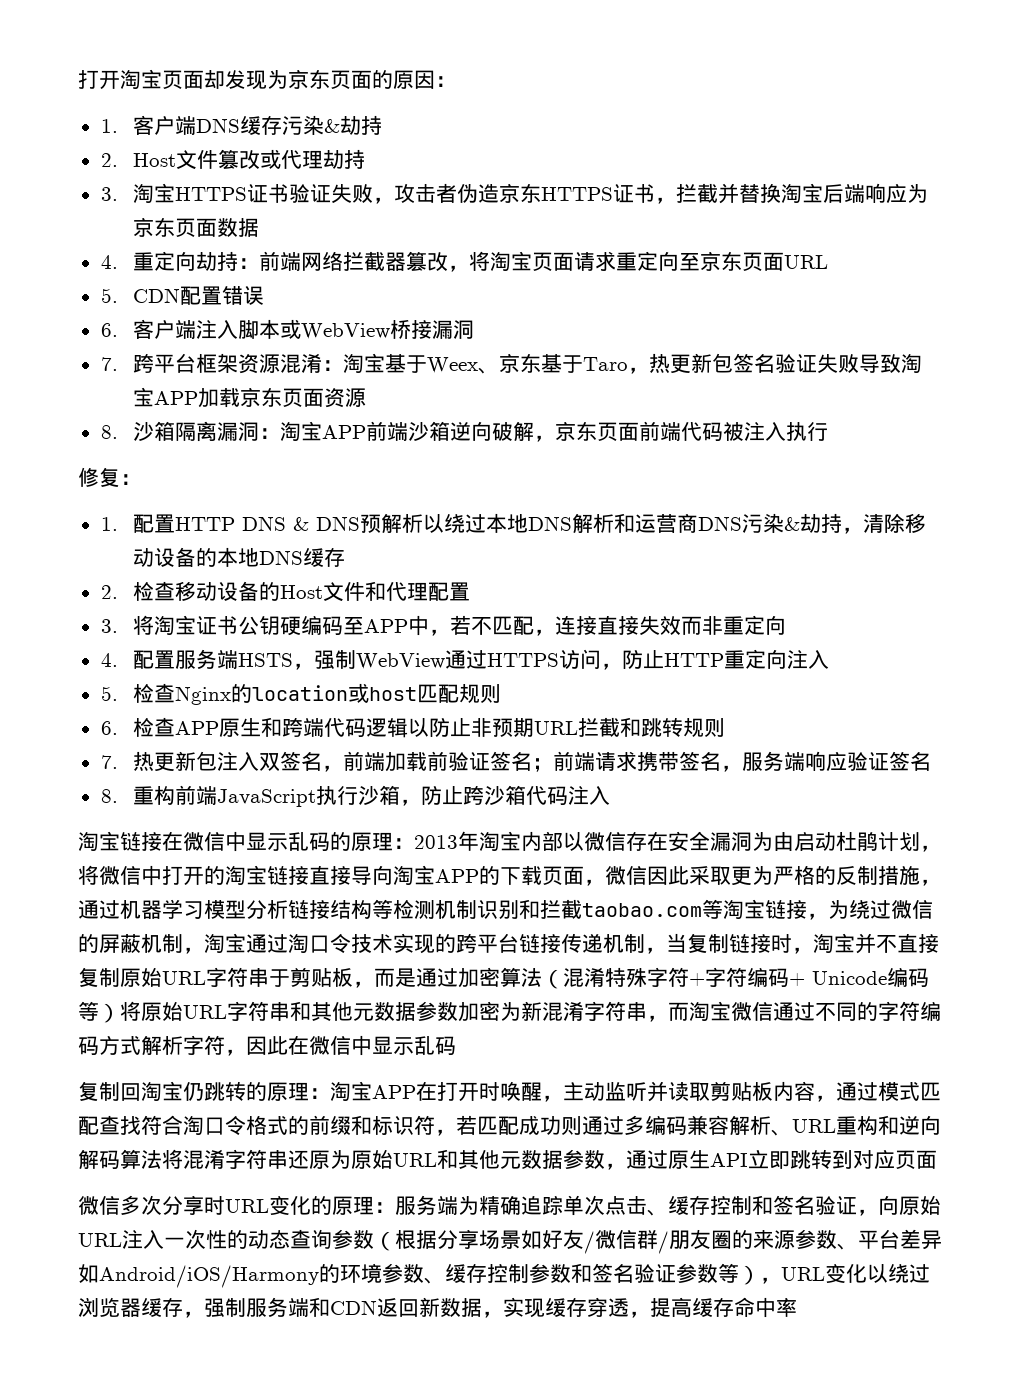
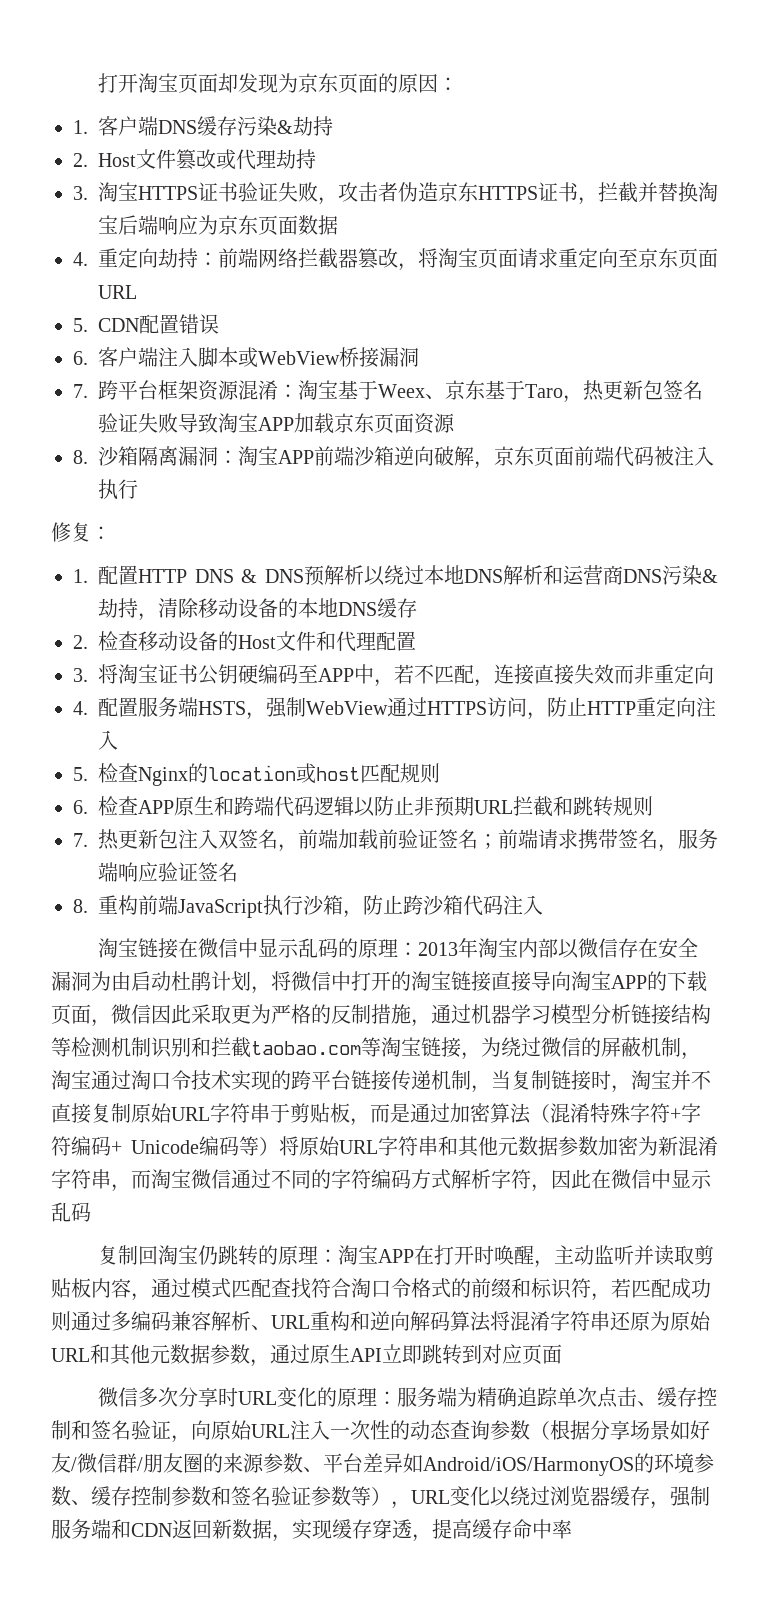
- 服务端为精确追踪单次点击、缓存控制和签名验证，向原始URL注入一次性的动态查询参数（根据分享场景如好友/微信群/朋友圈的来源参数、平台差异如Android/iOS/Harmony的环境参数、缓存控制参数和签名验证参数等），URL变化以绕过浏览器缓存，强制服务端和CDN返回新数据，实现缓存穿透，提高缓存命中率
+ 服务端为精确追踪单次点击、缓存控制和签名验证，向原始URL注入一次性的动态查询参数（根据分享场景如好友/微信群/朋友圈的来源参数、平台差异如Android/iOS/HarmonyOS的环境参数、缓存控制参数和签名验证参数等），URL变化以绕过浏览器缓存，强制服务端和CDN返回新数据，实现缓存穿透，提高缓存命中率

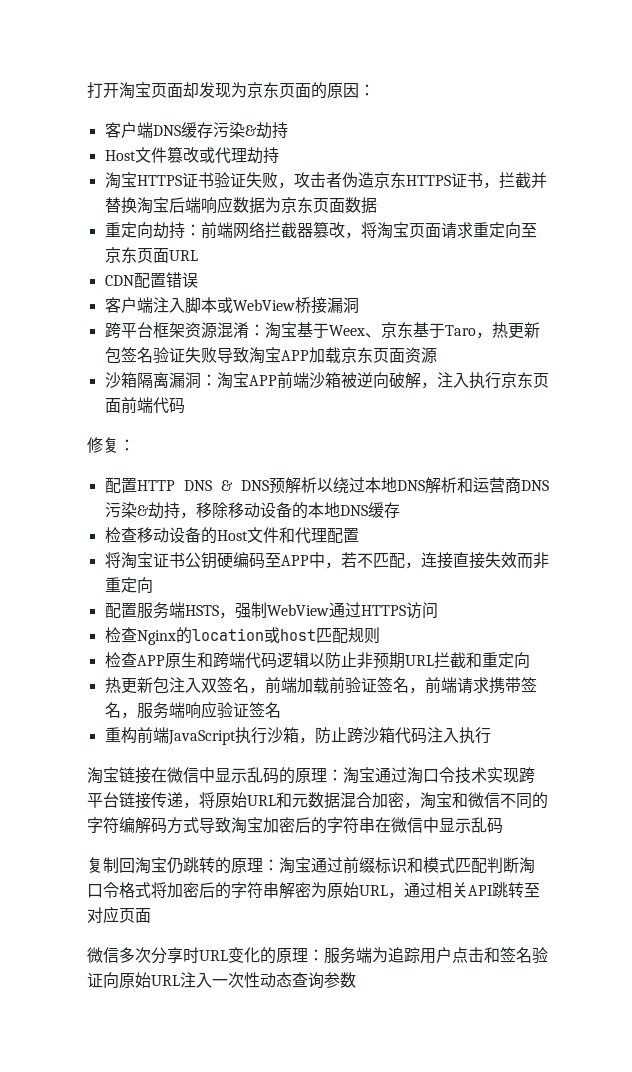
- 1.客户端DNS缓存污染&劫持
+ 客户端DNS缓存污染&劫持
- 2. Host文件篡改或代理劫持
+ Host文件篡改或代理劫持
- 3.淘宝HTTPS证书验证失败，攻击者伪造京东HTTPS证书，拦截并替换淘宝后端响应为京东页面数据
+ 淘宝HTTPS证书验证失败，攻击者伪造京东HTTPS证书，拦截并替换淘宝后端响应数据为京东页面数据
- 4.重定向劫持：前端网络拦截器篡改，将淘宝页面请求重定向至京东页面URL
+ 重定向劫持：前端网络拦截器篡改，将淘宝页面请求重定向至京东页面URL
- 5. CDN配置错误
+ CDN配置错误
- 6.客户端注入脚本或WebView桥接漏洞
+ 客户端注入脚本或WebView桥接漏洞
- 7.跨平台框架资源混淆：淘宝基于Weex、京东基于Taro，热更新包签名验证失败导致淘宝APP加载京东页面资源
+ 跨平台框架资源混淆：淘宝基于Weex、京东基于Taro，热更新包签名验证失败导致淘宝APP加载京东页面资源
- 8.沙箱隔离漏洞：淘宝APP前端沙箱逆向破解，京东页面前端代码被注入执行
+ 沙箱隔离漏洞：淘宝APP前端沙箱被逆向破解，注入执行京东页面前端代码
- 1.配置HTTP DNS & DNS预解析以绕过本地DNS解析和运营商DNS污染&劫持，清除移动设备的本地DNS缓存
+ 配置HTTP DNS & DNS预解析以绕过本地DNS解析和运营商DNS污染&劫持，移除移动设备的本地DNS缓存
- 2.检查移动设备的Host文件和代理配置
+ 检查移动设备的Host文件和代理配置
- 3.将淘宝证书公钥硬编码至APP中，若不匹配，连接直接失效而非重定向
+ 将淘宝证书公钥硬编码至APP中，若不匹配，连接直接失效而非重定向
- 4.配置服务端HSTS，强制WebView通过HTTPS访问，防止HTTP重定向注入
- 5.检查Nginx的location或host匹配规则
+ 配置服务端HSTS，强制WebView通过HTTPS访问
+ 检查Nginx的location或host匹配规则
- 6.检查APP原生和跨端代码逻辑以防止非预期URL拦截和跳转规则
- 7.热更新包注入双签名，前端加载前验证签名；前端请求携带签名，服务端响应验证签名
+ 检查APP原生和跨端代码逻辑以防止非预期URL拦截和重定向
+ 热更新包注入双签名，前端加载前验证签名，前端请求携带签名，服务端响应验证签名
- 8.重构前端JavaScript执行沙箱，防止跨沙箱代码注入
+ 重构前端JavaScript执行沙箱，防止跨沙箱代码注入执行
- 淘宝链接在微信中显示乱码的原理：2013年淘宝内部以微信存在安全漏洞为由启动杜鹃计划，将微信中打开的淘宝链接直接导向淘宝APP的下载页面，微信因此采取更为严格的反制措施，通过机器学习模型分析链接结构等检测机制识别和拦截taobao.com等淘宝链接，为绕过微信的屏蔽机制，淘宝通过淘口令技术实现的跨平台链接传递机制，当复制链接时，淘宝并不直接复制原始URL字符串于剪贴板，而是通过加密算法（混淆特殊字符+字符编码+ Unicode编码等）将原始URL字符串和其他元数据参数加密为新混淆字符串，而淘宝微信通过不同的字符编码方式解析字符，因此在微信中显示乱码
+ 淘宝链接在微信中显示乱码的原理：淘宝通过淘口令技术实现跨平台链接传递，将原始URL和元数据混合加密，淘宝和微信不同的字符编解码方式导致淘宝加密后的字符串在微信中显示乱码
- 复制回淘宝仍跳转的原理：淘宝APP在打开时唤醒，主动监听并读取剪贴板内容，通过模式匹配查找符合淘口令格式的前缀和标识符，若匹配成功则通过多编码兼容解析、URL重构和逆向解码算法将混淆字符串还原为原始URL和其他元数据参数，通过原生API立即跳转到对应页面
+ 复制回淘宝仍跳转的原理：淘宝通过前缀标识和模式匹配判断淘口令格式将加密后的字符串解密为原始URL，通过相关API跳转至对应页面
- 微信多次分享时URL变化的原理：服务端为精确追踪单次点击、缓存控制和签名验证，向原始URL注入一次性的动态查询参数（根据分享场景如好友/微信群/朋友圈的来源参数、平台差异如Android/iOS/HarmonyOS的环境参数、缓存控制参数和签名验证参数等），URL变化以绕过浏览器缓存，强制服务端和CDN返回新数据，实现缓存穿透，提高缓存命中率
+ 微信多次分享时URL变化的原理：服务端为追踪用户点击和签名验证向原始URL注入一次性动态查询参数

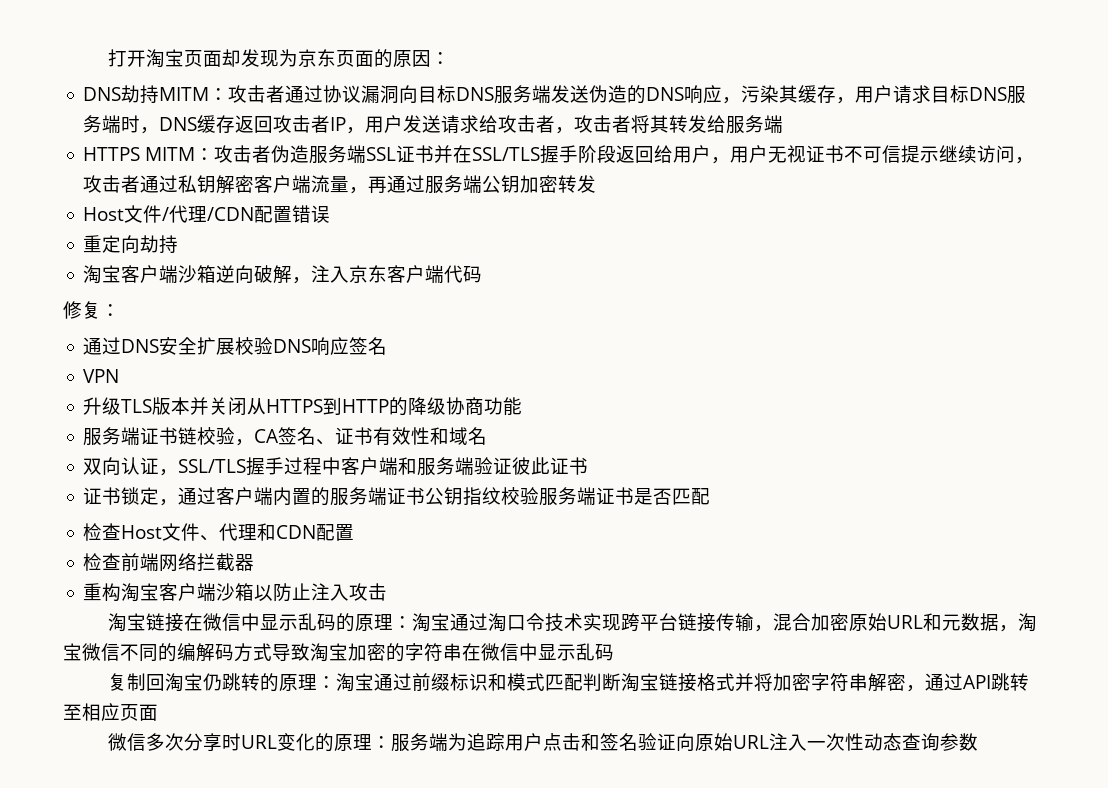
- 客户端DNS缓存污染&劫持
- Host文件篡改或代理劫持
- 淘宝HTTPS证书验证失败，攻击者伪造京东HTTPS证书，拦截并替换淘宝后端响应数据为京东页面数据
- 重定向劫持：前端网络拦截器篡改，将淘宝页面请求重定向至京东页面URL
- CDN配置错误
- 客户端注入脚本或WebView桥接漏洞
- 跨平台框架资源混淆：淘宝基于Weex、京东基于Taro，热更新包签名验证失败导致淘宝APP加载京东页面资源
- 沙箱隔离漏洞：淘宝APP前端沙箱被逆向破解，注入执行京东页面前端代码
+ DNS劫持MITM：攻击者通过协议漏洞向目标DNS服务端发送伪造的DNS响应，污染其缓存，用户请求目标DNS服务端时，DNS缓存返回攻击者IP，用户发送请求给攻击者，攻击者将其转发给服务端
+ HTTPS MITM：攻击者伪造服务端SSL证书并在SSL/TLS握手阶段返回给用户，用户无视证书不可信提示继续访问，攻击者通过私钥解密客户端流量，再通过服务端公钥加密转发
+ Host文件/代理/CDN配置错误
+ 重定向劫持
+ 淘宝客户端沙箱逆向破解，注入京东客户端代码
  修复：
- 配置HTTP DNS & DNS预解析以绕过本地DNS解析和运营商DNS污染&劫持，移除移动设备的本地DNS缓存
- 检查移动设备的Host文件和代理配置
- 将淘宝证书公钥硬编码至APP中，若不匹配，连接直接失效而非重定向
- 配置服务端HSTS，强制WebView通过HTTPS访问
- 检查Nginx的location或host匹配规则
- 检查APP原生和跨端代码逻辑以防止非预期URL拦截和重定向
- 热更新包注入双签名，前端加载前验证签名，前端请求携带签名，服务端响应验证签名
- 重构前端JavaScript执行沙箱，防止跨沙箱代码注入执行
+ 通过DNS安全扩展校验DNS响应签名
+ VPN
+ 升级TLS版本并关闭从HTTPS到HTTP的降级协商功能
+ 服务端证书链校验，CA签名、证书有效性和域名
+ 双向认证，SSL/TLS握手过程中客户端和服务端验证彼此证书
+ 证书锁定，通过客户端内置的服务端证书公钥指纹校验服务端证书是否匹配
+ 检查Host文件、代理和CDN配置
+ 检查前端网络拦截器
+ 重构淘宝客户端沙箱以防止注入攻击
- 淘宝链接在微信中显示乱码的原理：淘宝通过淘口令技术实现跨平台链接传递，将原始URL和元数据混合加密，淘宝和微信不同的字符编解码方式导致淘宝加密后的字符串在微信中显示乱码
+ 淘宝链接在微信中显示乱码的原理：淘宝通过淘口令技术实现跨平台链接传输，混合加密原始URL和元数据，淘宝微信不同的编解码方式导致淘宝加密的字符串在微信中显示乱码
- 复制回淘宝仍跳转的原理：淘宝通过前缀标识和模式匹配判断淘口令格式将加密后的字符串解密为原始URL，通过相关API跳转至对应页面
+ 复制回淘宝仍跳转的原理：淘宝通过前缀标识和模式匹配判断淘宝链接格式并将加密字符串解密，通过API跳转至相应页面

